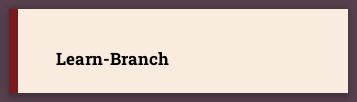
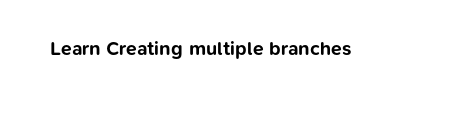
- Learn-Branch
+ Learn Creating multiple branches

